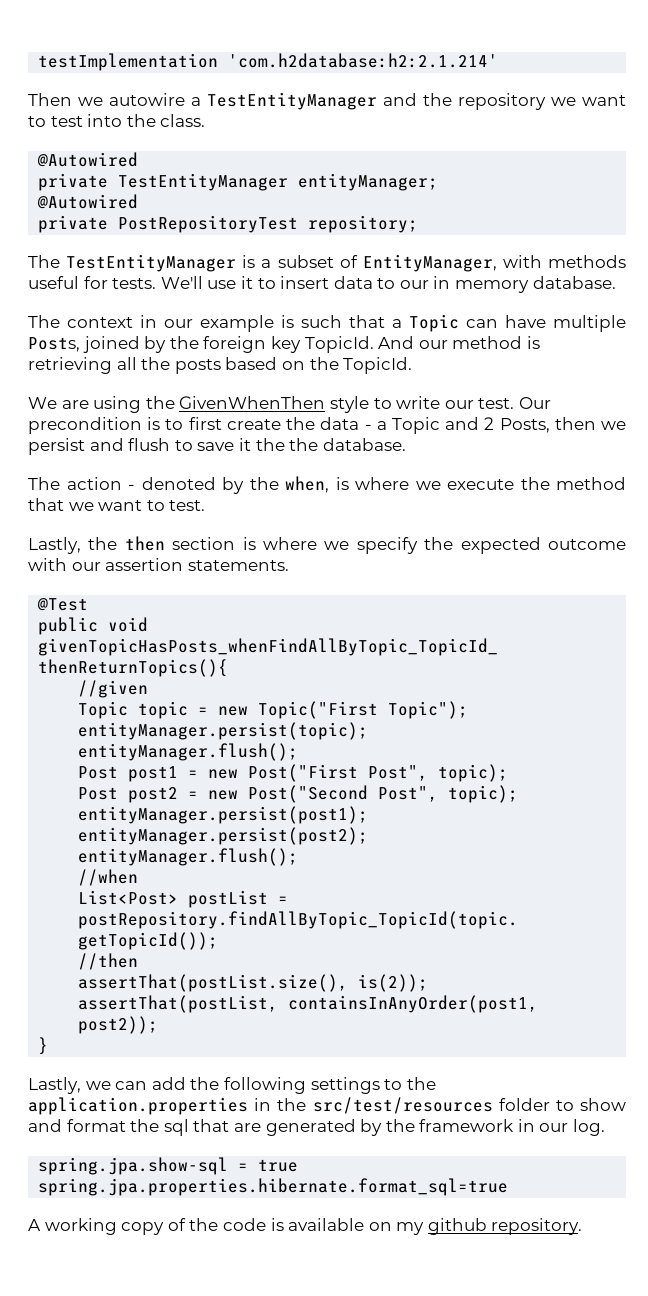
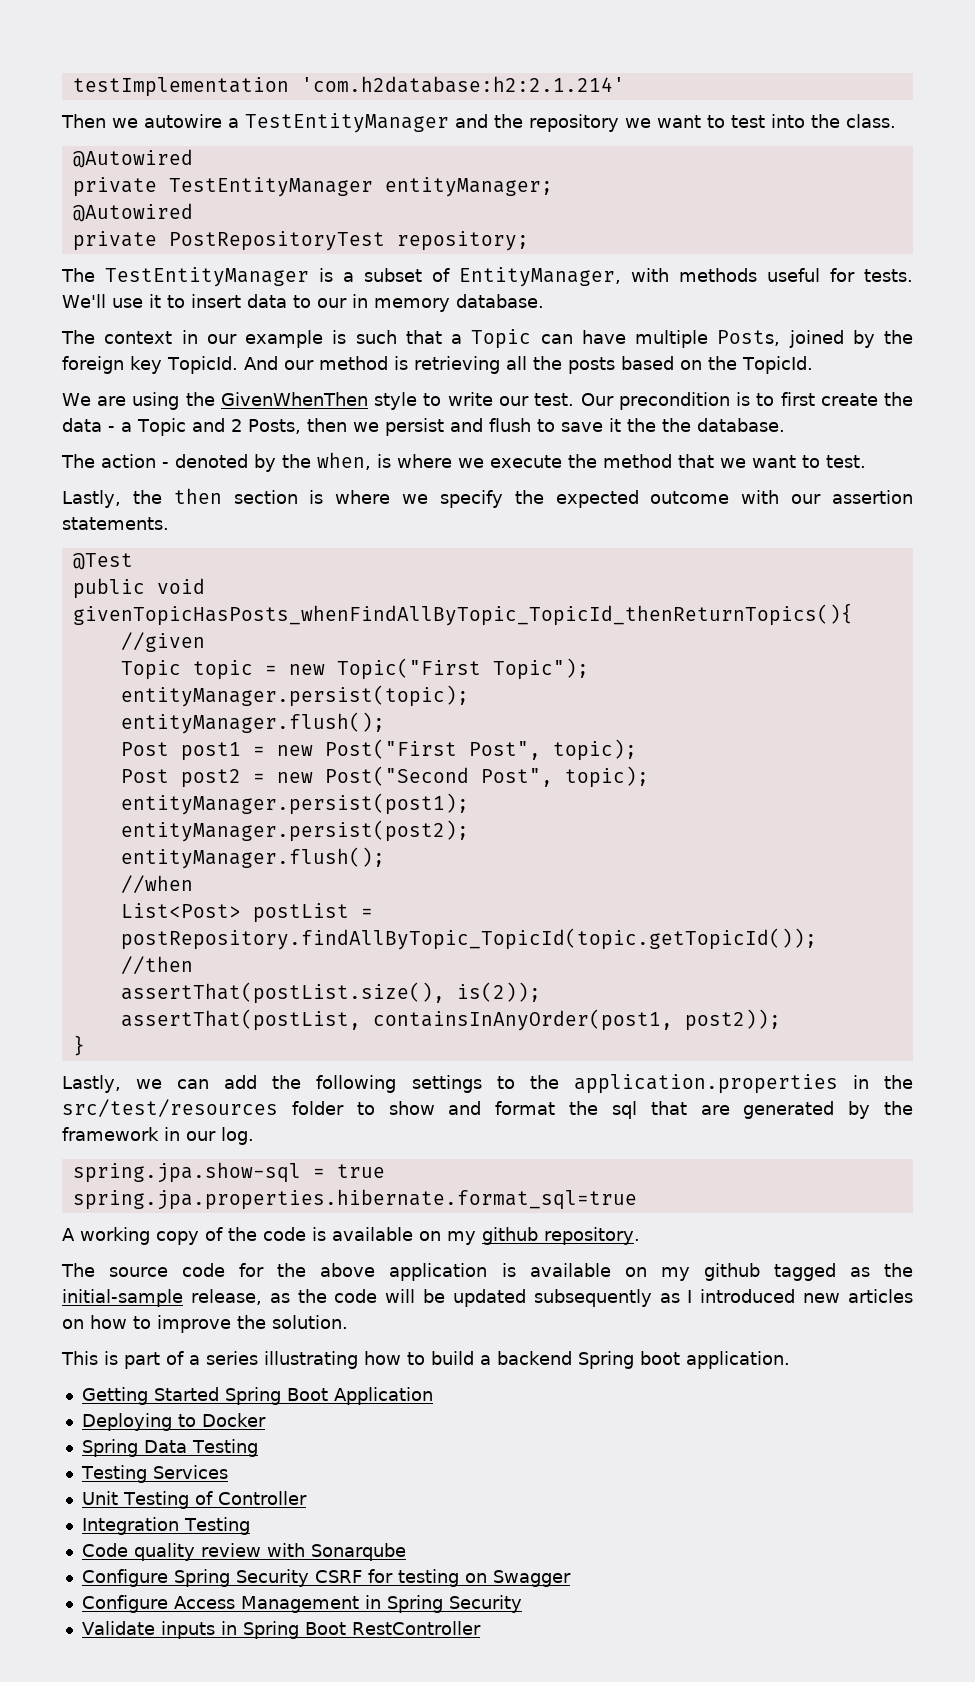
+ The source code for the above application is available on my github tagged as the initial-sample release, as the code will be updated subsequently as I introduced new articles on how to improve the solution.
+ This is part of a series illustrating how to build a backend Spring boot application.
+ Getting Started Spring Boot Application
+ Deploying to Docker
+ Spring Data Testing
+ Testing Services
+ Unit Testing of Controller
+ Integration Testing
+ Code quality review with Sonarqube
+ Configure Spring Security CSRF for testing on Swagger
+ Configure Access Management in Spring Security
+ Validate inputs in Spring Boot RestController

